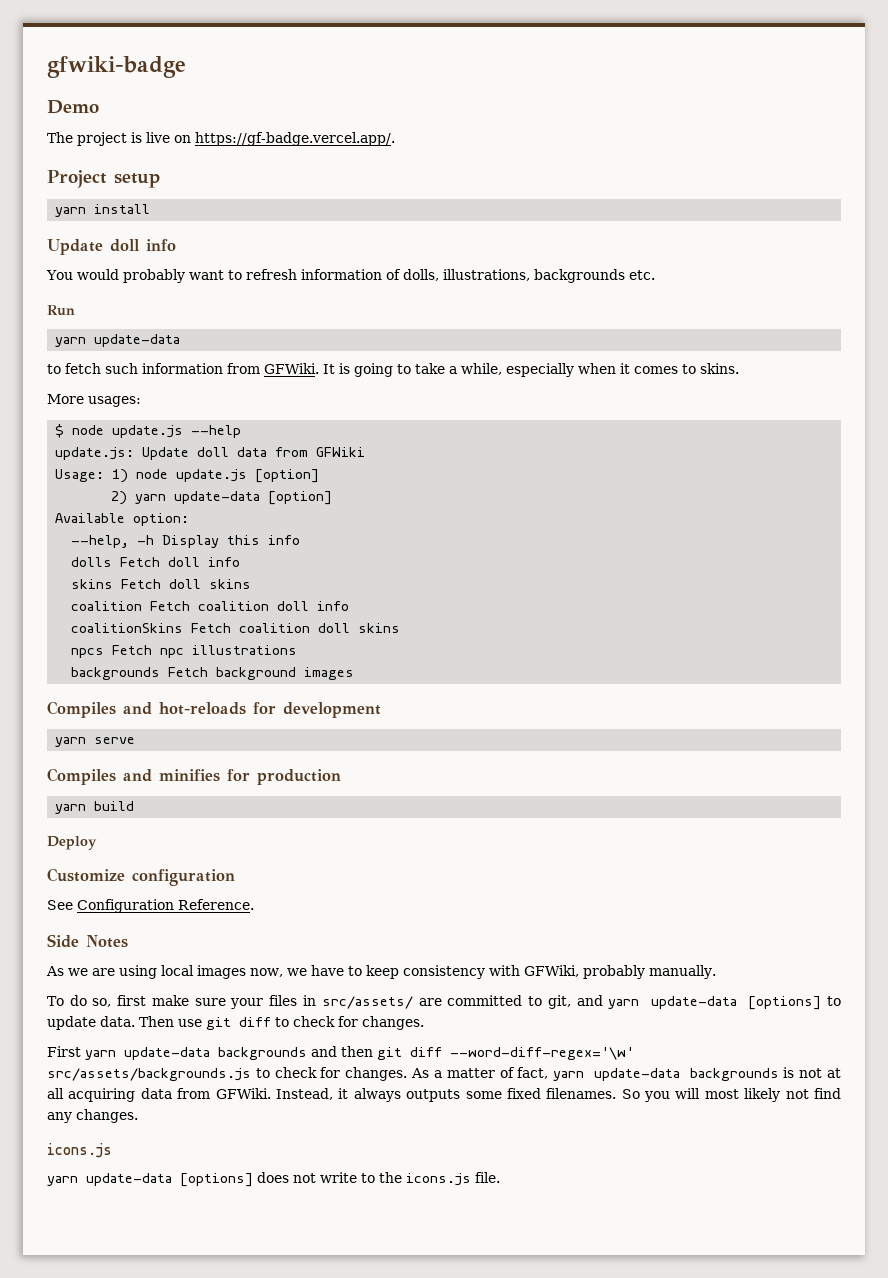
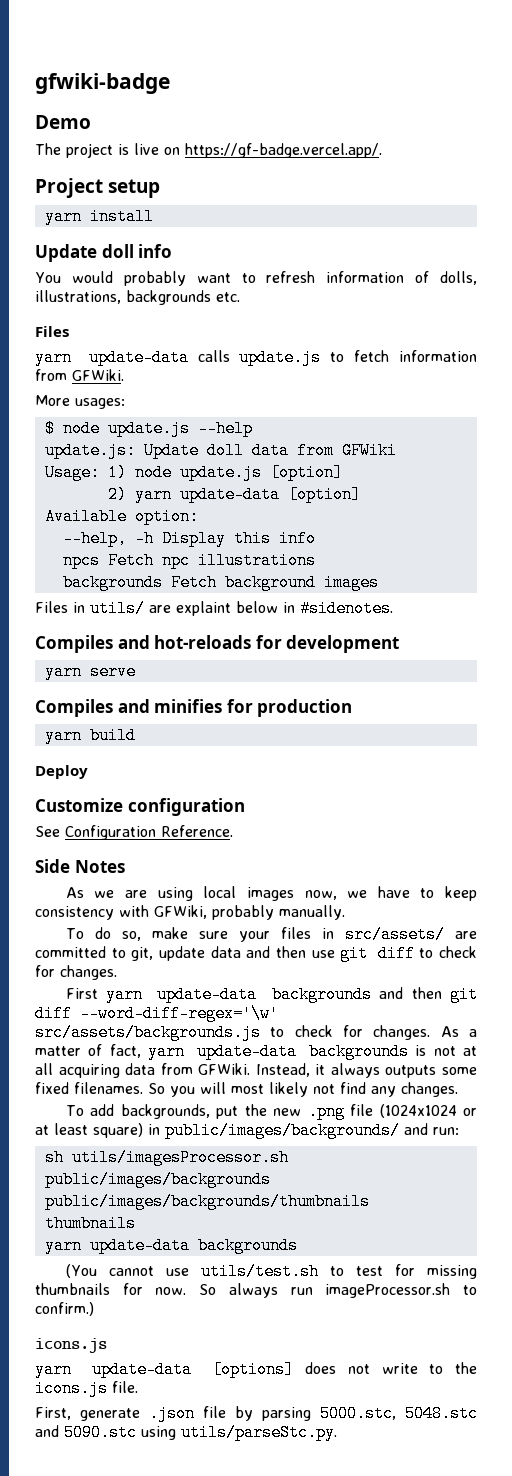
  You would probably want to refresh information of dolls, illustrations, backgrounds etc.
- Run
- yarn update-data
- to fetch such information from GFWiki. It is going to take a while, especially when it comes to skins.
+ Files
+ yarn update-data calls update.js to fetch information from GFWiki.
- dolls Fetch doll info
- skins Fetch doll skins
- coalition Fetch coalition doll info
- coalitionSkins Fetch coalition doll skins
+ Files in utils/ are explaint below in #sidenotes.
- To do so, first make sure your files in src/assets/ are committed to git, and yarn update-data [options] to update data. Then use git diff to check for changes.
+ To do so, make sure your files in src/assets/ are committed to git, update data and then use git diff to check for changes.
+ To add backgrounds, put the new .png file (1024x1024 or at least square) in public/images/backgrounds/ and run:
+ sh utils/imagesProcessor.sh public/images/backgrounds public/images/backgrounds/thumbnails thumbnails
+ yarn update-data backgrounds
+ (You cannot use utils/test.sh to test for missing thumbnails for now. So always run imageProcessor.sh to confirm.)
+ First, generate .json file by parsing 5000.stc, 5048.stc and 5090.stc using utils/parseStc.py.

